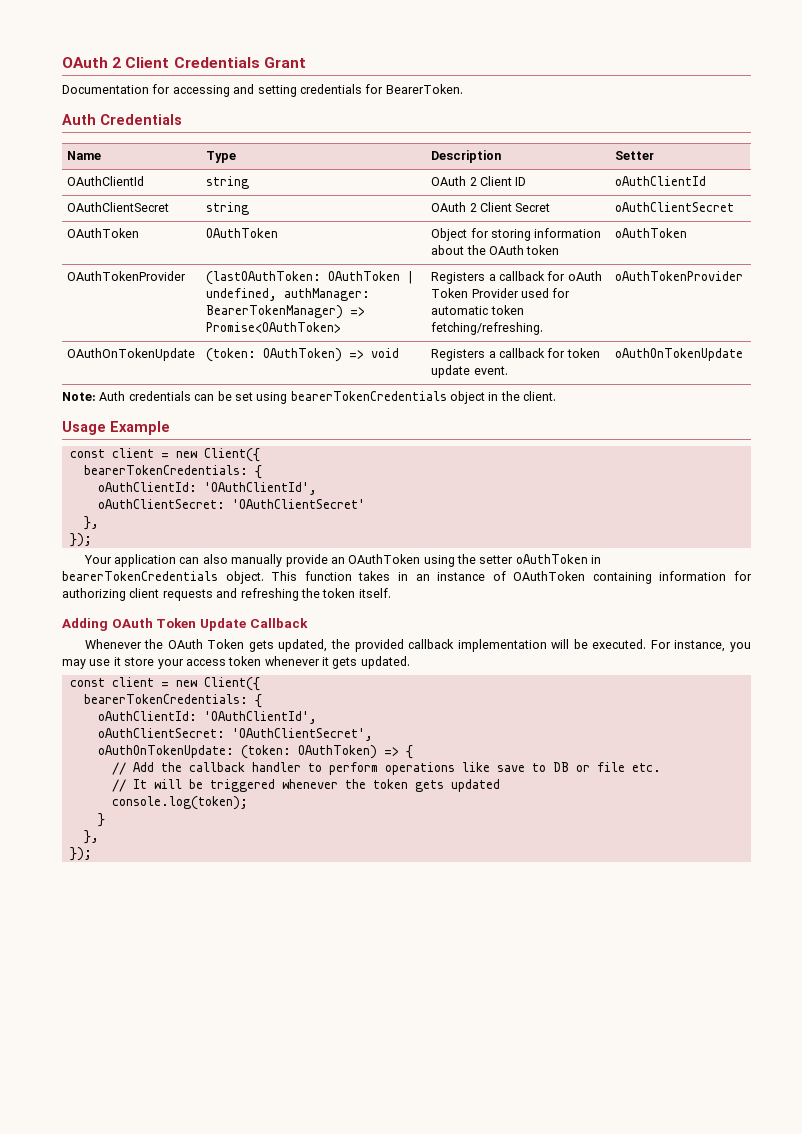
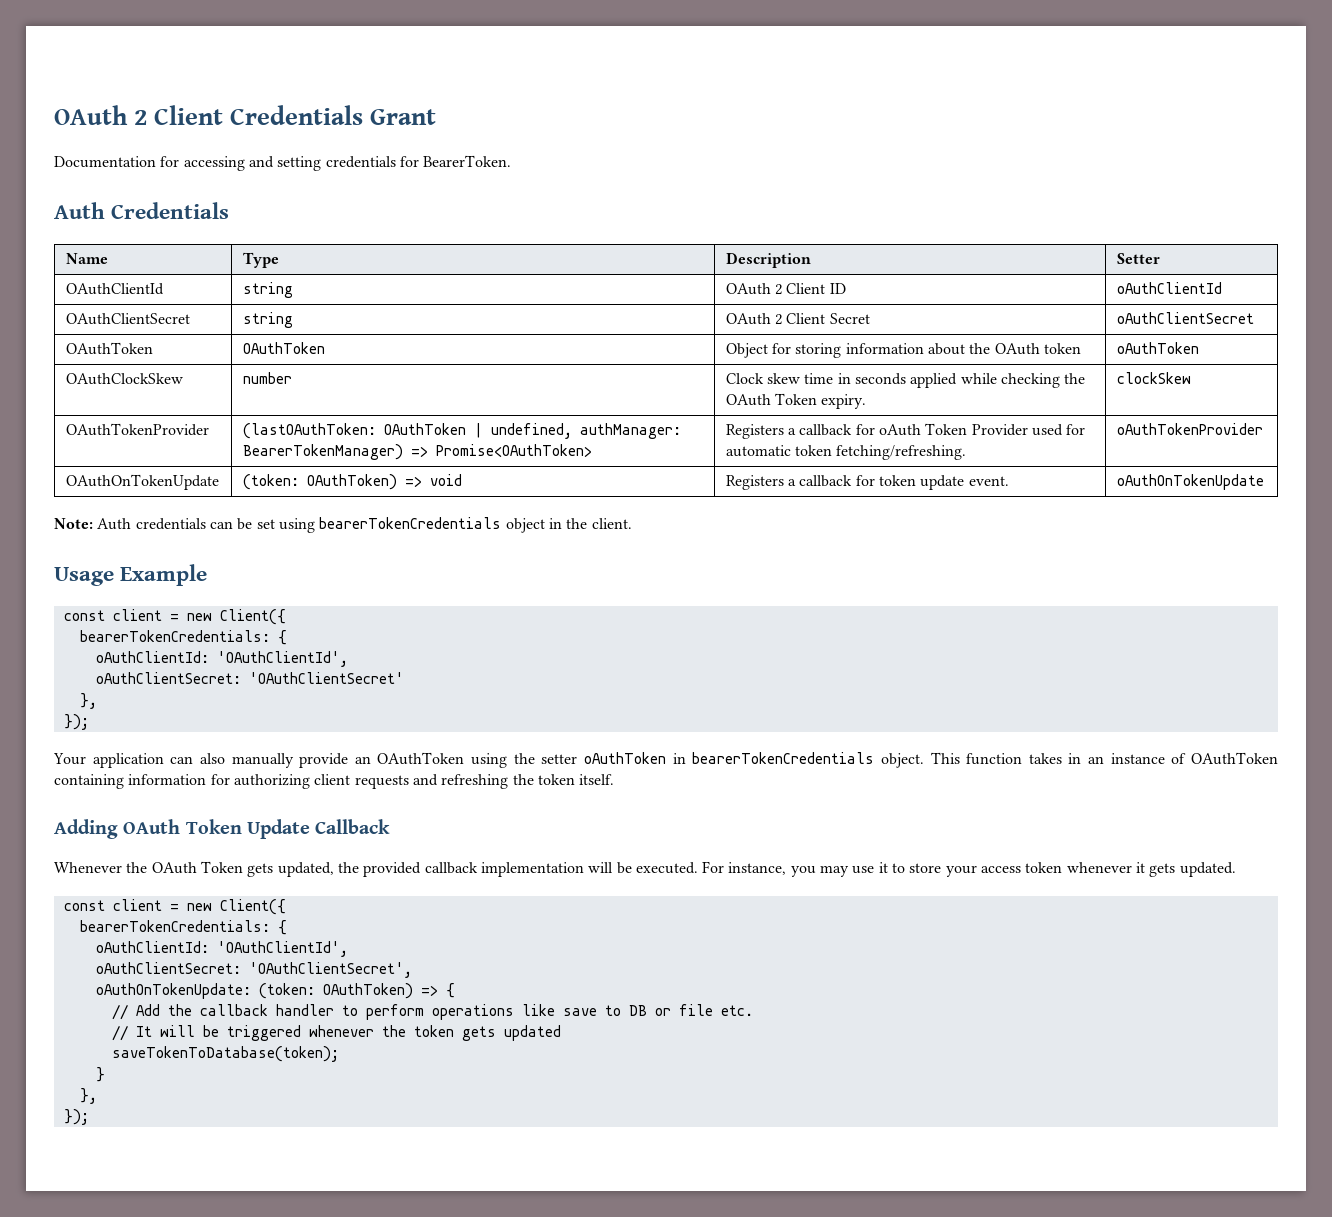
+ OAuthClockSkew | number | Clock skew time in seconds applied while checking the OAuth Token expiry. | clockSkew
- For instance, you may use it store your access token whenever it gets updated.
+ For instance, you may use it to store your access token whenever it gets updated.
- console.log(token);
+ saveTokenToDatabase(token);

